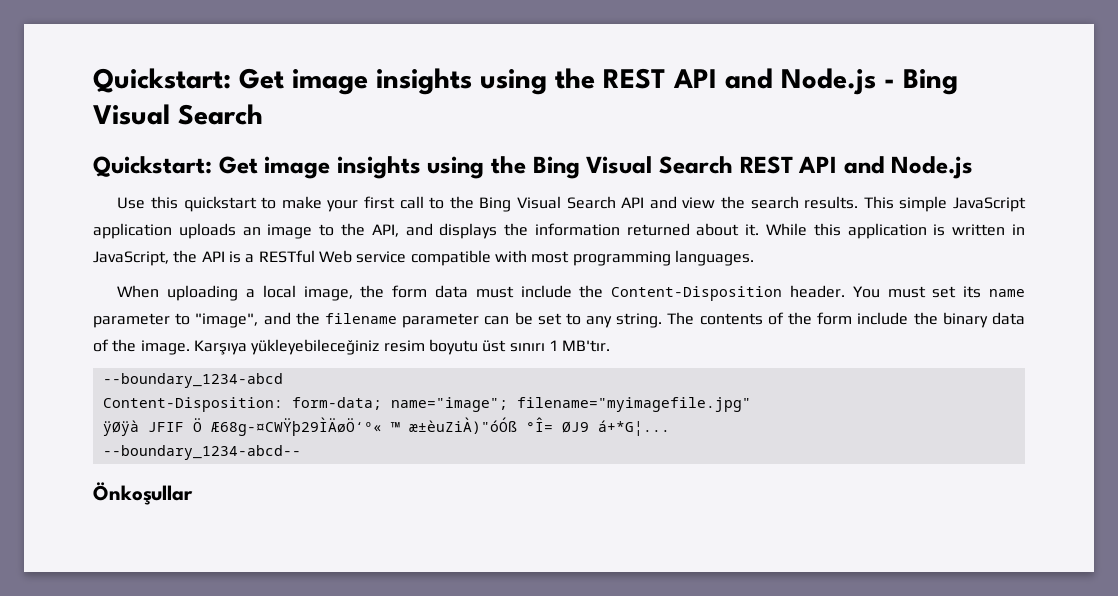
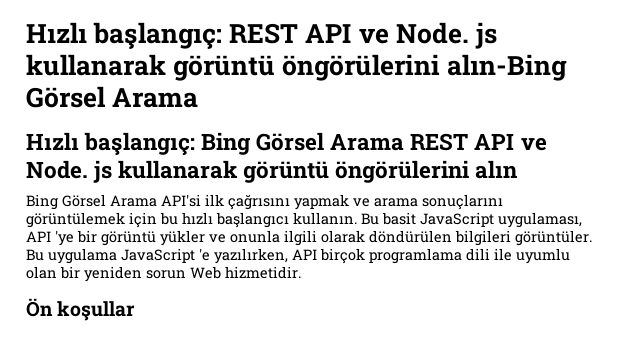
- Quickstart: Get image insights using the REST API and Node.js - Bing Visual Search
- Quickstart: Get image insights using the Bing Visual Search REST API and Node.js
- Use this quickstart to make your first call to the Bing Visual Search API and view the search results. This simple JavaScript application uploads an image to the API, and displays the information returned about it. While this application is written in JavaScript, the API is a RESTful Web service compatible with most programming languages.
- When uploading a local image, the form data must include the Content-Disposition header. You must set its name parameter to "image", and the filename parameter can be set to any string. The contents of the form include the binary data of the image. Karşıya yükleyebileceğiniz resim boyutu üst sınırı 1 MB'tır.
- --boundary_1234-abcd
- Content-Disposition: form-data; name="image"; filename="myimagefile.jpg"
- ÿØÿà JFIF Ö Æ68g-¤CWŸþ29ÌÄøÖ‘º« ™ æ±èuZiÀ)"óÓß °Î= ØJ9 á+*G¦...
- --boundary_1234-abcd--
- Önkoşullar
+ Hızlı başlangıç: REST API ve Node. js kullanarak görüntü öngörülerini alın-Bing Görsel Arama
+ Hızlı başlangıç: Bing Görsel Arama REST API ve Node. js kullanarak görüntü öngörülerini alın
+ Bing Görsel Arama API'si ilk çağrısını yapmak ve arama sonuçlarını görüntülemek için bu hızlı başlangıcı kullanın. Bu basit JavaScript uygulaması, API 'ye bir görüntü yükler ve onunla ilgili olarak döndürülen bilgileri görüntüler. Bu uygulama JavaScript 'e yazılırken, API birçok programlama dili ile uyumlu olan bir yeniden sorun Web hizmetidir.
+ Ön koşullar

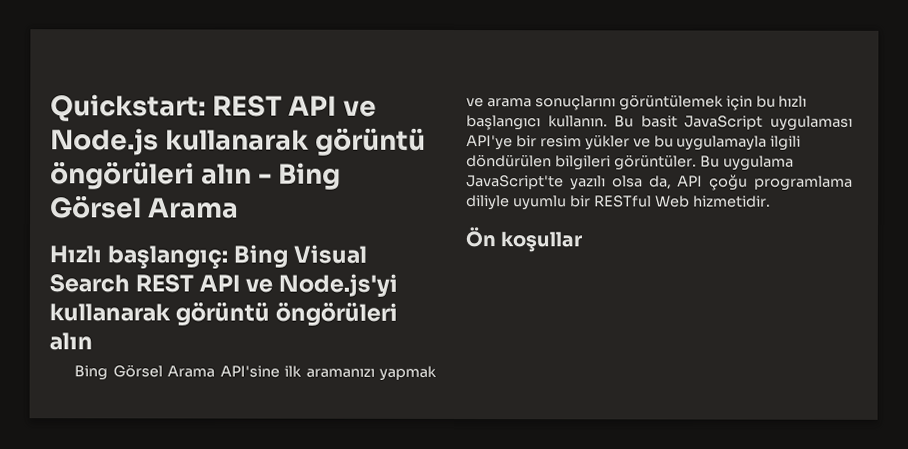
- Hızlı başlangıç: REST API ve Node. js kullanarak görüntü öngörülerini alın-Bing Görsel Arama
+ Quickstart: REST API ve Node.js kullanarak görüntü öngörüleri alın - Bing Görsel Arama
- Hızlı başlangıç: Bing Görsel Arama REST API ve Node. js kullanarak görüntü öngörülerini alın
+ Hızlı başlangıç: Bing Visual Search REST API ve Node.js'yi kullanarak görüntü öngörüleri alın
- Bing Görsel Arama API'si ilk çağrısını yapmak ve arama sonuçlarını görüntülemek için bu hızlı başlangıcı kullanın.
+ Bing Görsel Arama API'sine ilk aramanızı yapmak ve arama sonuçlarını görüntülemek için bu hızlı başlangıcı kullanın.
- Bu basit JavaScript uygulaması, API 'ye bir görüntü yükler ve onunla ilgili olarak döndürülen bilgileri görüntüler.
+ Bu basit JavaScript uygulaması API'ye bir resim yükler ve bu uygulamayla ilgili döndürülen bilgileri görüntüler.
- Bu uygulama JavaScript 'e yazılırken, API birçok programlama dili ile uyumlu olan bir yeniden sorun Web hizmetidir.
+ Bu uygulama JavaScript'te yazılı olsa da, API çoğu programlama diliyle uyumlu bir RESTful Web hizmetidir.

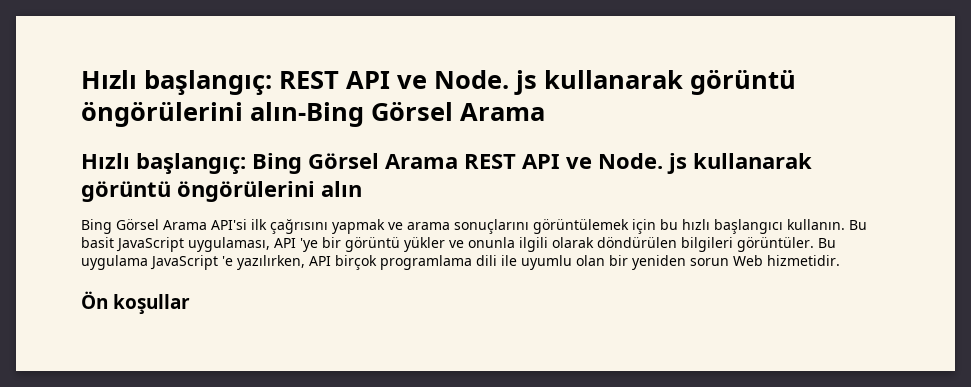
- Quickstart: REST API ve Node.js kullanarak görüntü öngörüleri alın - Bing Görsel Arama
+ Hızlı başlangıç: REST API ve Node. js kullanarak görüntü öngörülerini alın-Bing Görsel Arama
- Hızlı başlangıç: Bing Visual Search REST API ve Node.js'yi kullanarak görüntü öngörüleri alın
+ Hızlı başlangıç: Bing Görsel Arama REST API ve Node. js kullanarak görüntü öngörülerini alın
- Bing Görsel Arama API'sine ilk aramanızı yapmak ve arama sonuçlarını görüntülemek için bu hızlı başlangıcı kullanın.
+ Bing Görsel Arama API'si ilk çağrısını yapmak ve arama sonuçlarını görüntülemek için bu hızlı başlangıcı kullanın.
- Bu basit JavaScript uygulaması API'ye bir resim yükler ve bu uygulamayla ilgili döndürülen bilgileri görüntüler.
+ Bu basit JavaScript uygulaması, API 'ye bir görüntü yükler ve onunla ilgili olarak döndürülen bilgileri görüntüler.
- Bu uygulama JavaScript'te yazılı olsa da, API çoğu programlama diliyle uyumlu bir RESTful Web hizmetidir.
+ Bu uygulama JavaScript 'e yazılırken, API birçok programlama dili ile uyumlu olan bir yeniden sorun Web hizmetidir.

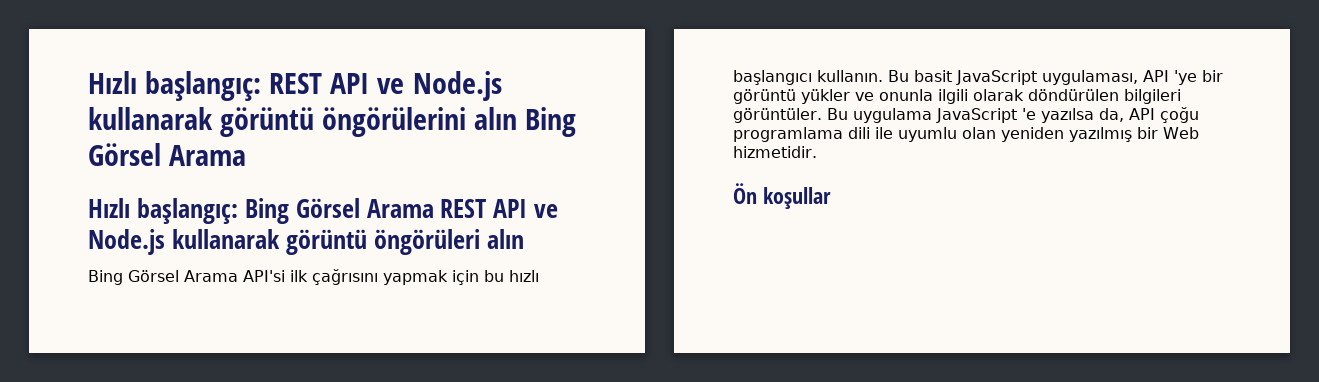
- Hızlı başlangıç: REST API ve Node. js kullanarak görüntü öngörülerini alın-Bing Görsel Arama
+ Hızlı başlangıç: REST API ve Node.js kullanarak görüntü öngörülerini alın Bing Görsel Arama
- Hızlı başlangıç: Bing Görsel Arama REST API ve Node. js kullanarak görüntü öngörülerini alın
+ Hızlı başlangıç: Bing Görsel Arama REST API ve Node.js kullanarak görüntü öngörüleri alın
- Bing Görsel Arama API'si ilk çağrısını yapmak ve arama sonuçlarını görüntülemek için bu hızlı başlangıcı kullanın.
+ Bing Görsel Arama API'si ilk çağrısını yapmak için bu hızlı başlangıcı kullanın.
- Bu uygulama JavaScript 'e yazılırken, API birçok programlama dili ile uyumlu olan bir yeniden sorun Web hizmetidir.
+ Bu uygulama JavaScript 'e yazılsa da, API çoğu programlama dili ile uyumlu olan yeniden yazılmış bir Web hizmetidir.

